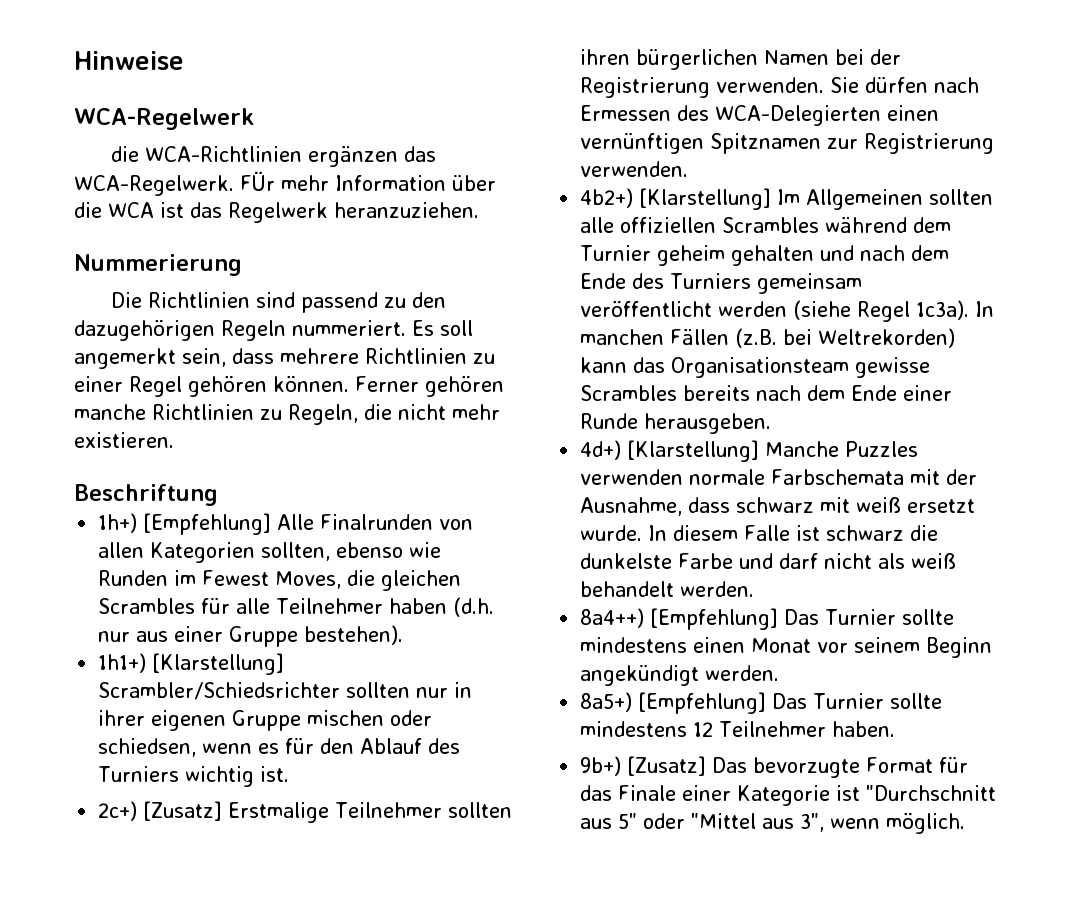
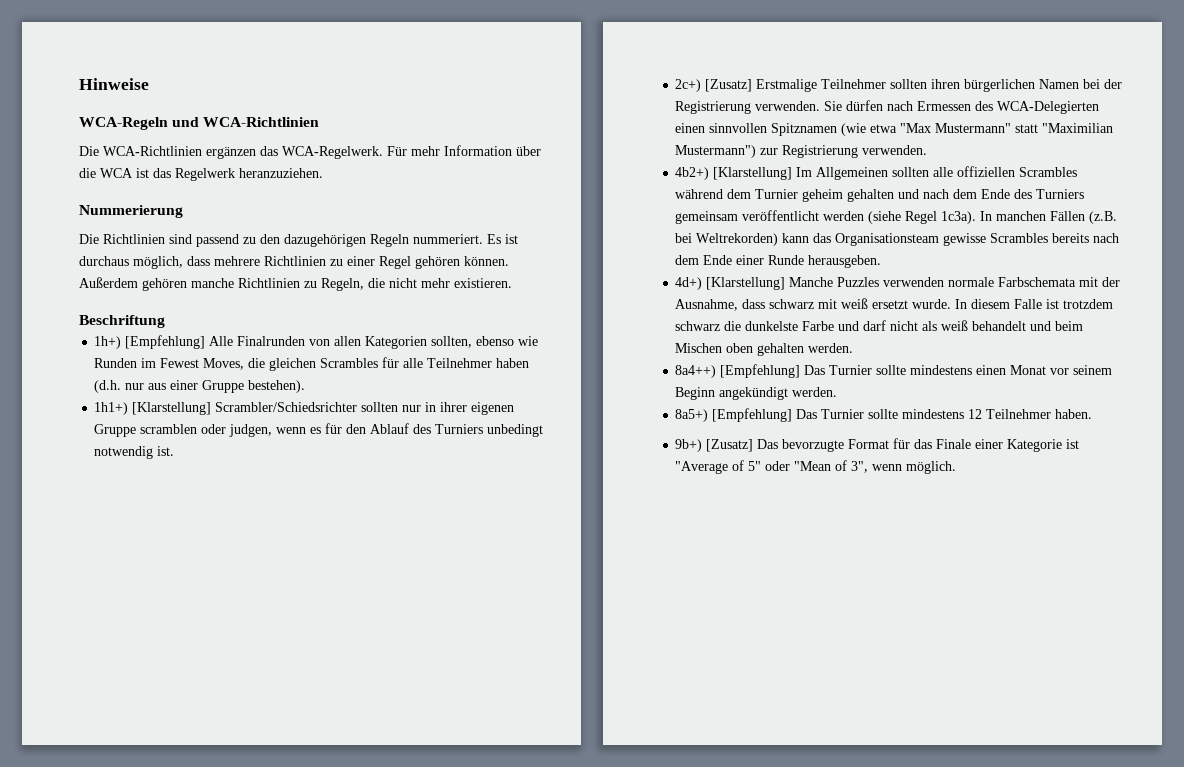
- WCA-Regelwerk
- die WCA-Richtlinien ergänzen das WCA-Regelwerk.
+ WCA-Regeln und WCA-Richtlinien
+ Die WCA-Richtlinien ergänzen das WCA-Regelwerk.
- FÜr mehr Information über die WCA ist das Regelwerk heranzuziehen.
+ Für mehr Information über die WCA ist das Regelwerk heranzuziehen.
- Es soll angemerkt sein, dass mehrere Richtlinien zu einer Regel gehören können.
+ Es ist durchaus möglich, dass mehrere Richtlinien zu einer Regel gehören können.
- Ferner gehören manche Richtlinien zu Regeln, die nicht mehr existieren.
+ Außerdem gehören manche Richtlinien zu Regeln, die nicht mehr existieren.
- 1h1+) [Klarstellung] Scrambler/Schiedsrichter sollten nur in ihrer eigenen Gruppe mischen oder schiedsen, wenn es für den Ablauf des Turniers wichtig ist.
+ 1h1+) [Klarstellung] Scrambler/Schiedsrichter sollten nur in ihrer eigenen Gruppe scramblen oder judgen, wenn es für den Ablauf des Turniers unbedingt notwendig ist.
- Sie dürfen nach Ermessen des WCA-Delegierten einen vernünftigen Spitznamen zur Registrierung verwenden.
+ Sie dürfen nach Ermessen des WCA-Delegierten einen sinnvollen Spitznamen (wie etwa "Max Mustermann" statt "Maximilian Mustermann") zur Registrierung verwenden.
- In diesem Falle ist schwarz die dunkelste Farbe und darf nicht als weiß behandelt werden.
+ In diesem Falle ist trotzdem schwarz die dunkelste Farbe und darf nicht als weiß behandelt und beim Mischen oben gehalten werden.
- 9b+) [Zusatz] Das bevorzugte Format für das Finale einer Kategorie ist "Durchschnitt aus 5" oder "Mittel aus 3", wenn möglich.
+ 9b+) [Zusatz] Das bevorzugte Format für das Finale einer Kategorie ist "Average of 5" oder "Mean of 3", wenn möglich.

